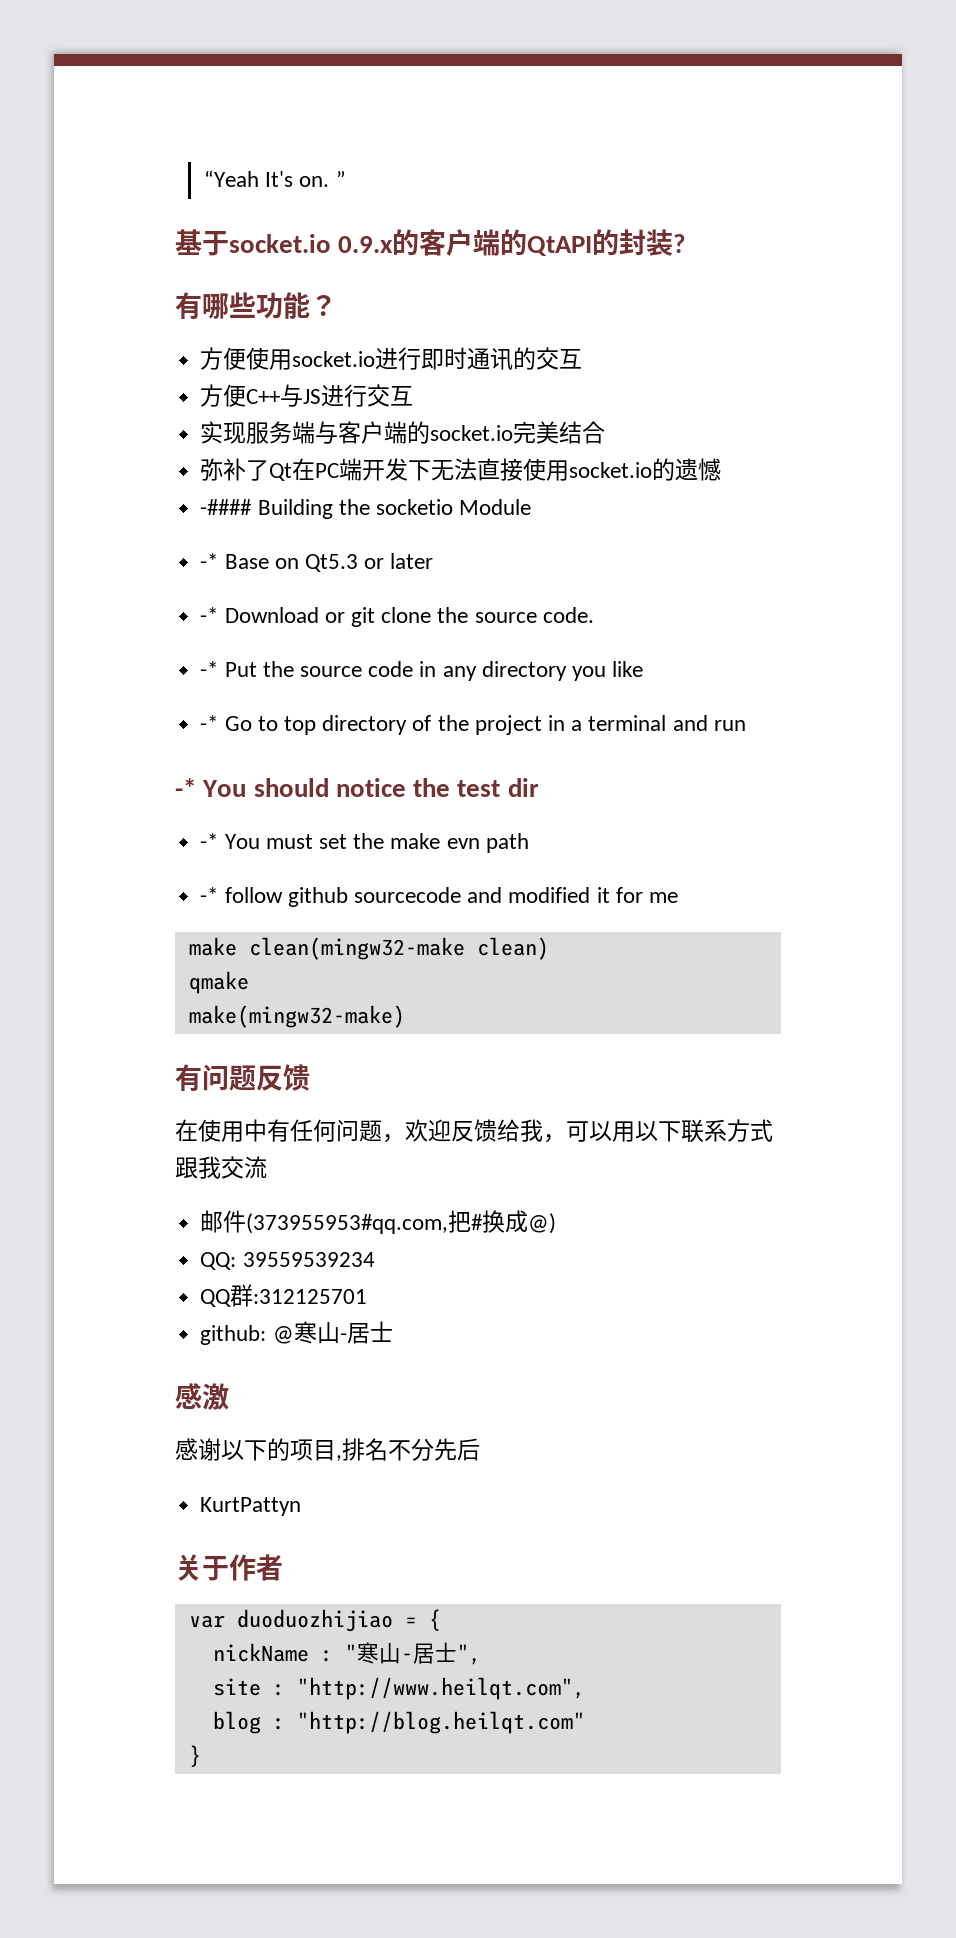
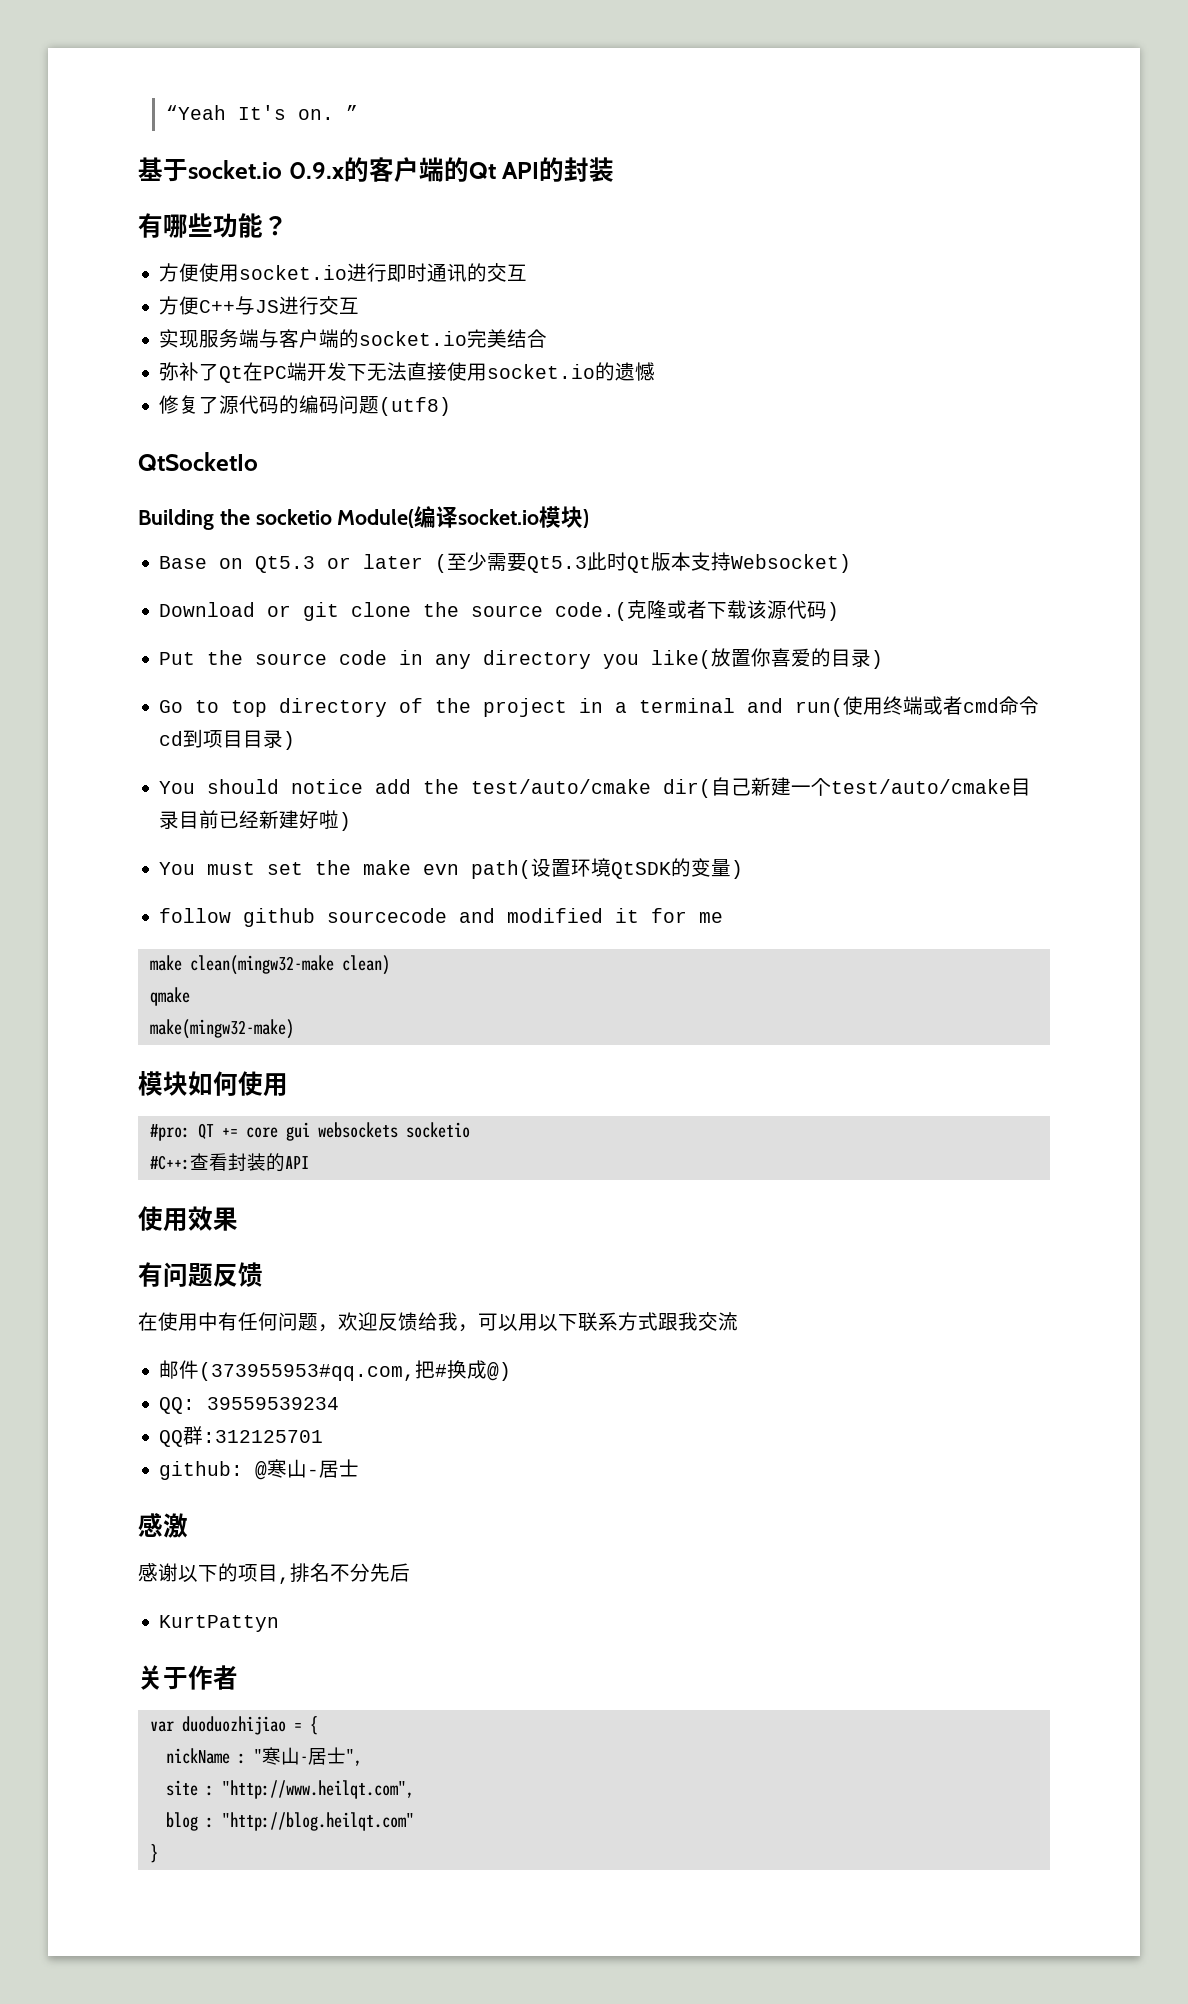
- 基于socket.io 0.9.x的客户端的QtAPI的封装?
+ 基于socket.io 0.9.x的客户端的Qt API的封装
- -#### Building the socketio Module
- -* Base on Qt5.3 or later
- -* Download or git clone the source code.
- -* Put the source code in any directory you like
- -* Go to top directory of the project in a terminal and run
- -* You should notice the test dir
- -* You must set the make evn path
- -* follow github sourcecode and modified it for me
+ 修复了源代码的编码问题(utf8)
+ QtSocketIo
+ Building the socketio Module(编译socket.io模块)
+ Base on Qt5.3 or later (至少需要Qt5.3此时Qt版本支持Websocket)
+ Download or git clone the source code.(克隆或者下载该源代码)
+ Put the source code in any directory you like(放置你喜爱的目录)
+ Go to top directory of the project in a terminal and run(使用终端或者cmd命令cd到项目目录)
+ You should notice add the test/auto/cmake dir(自己新建一个test/auto/cmake目录目前已经新建好啦)
+ You must set the make evn path(设置环境QtSDK的变量)
+ follow github sourcecode and modified it for me
+ 模块如何使用
+ #pro: QT += core gui websockets socketio
+ #C++:查看封装的API
+ 使用效果

